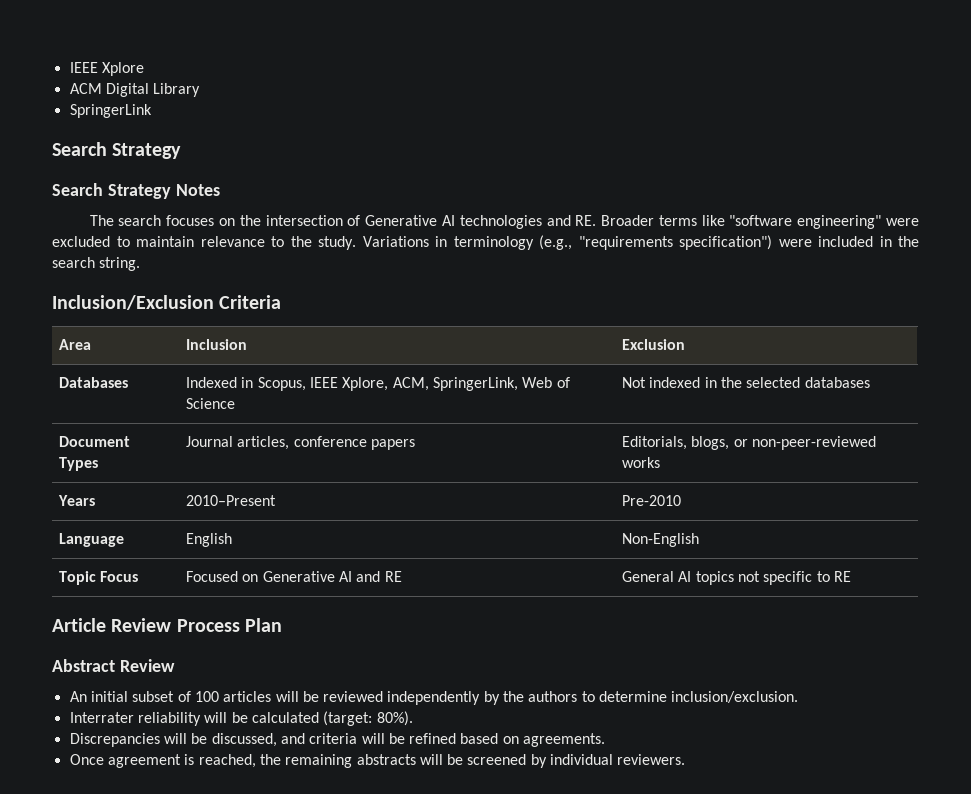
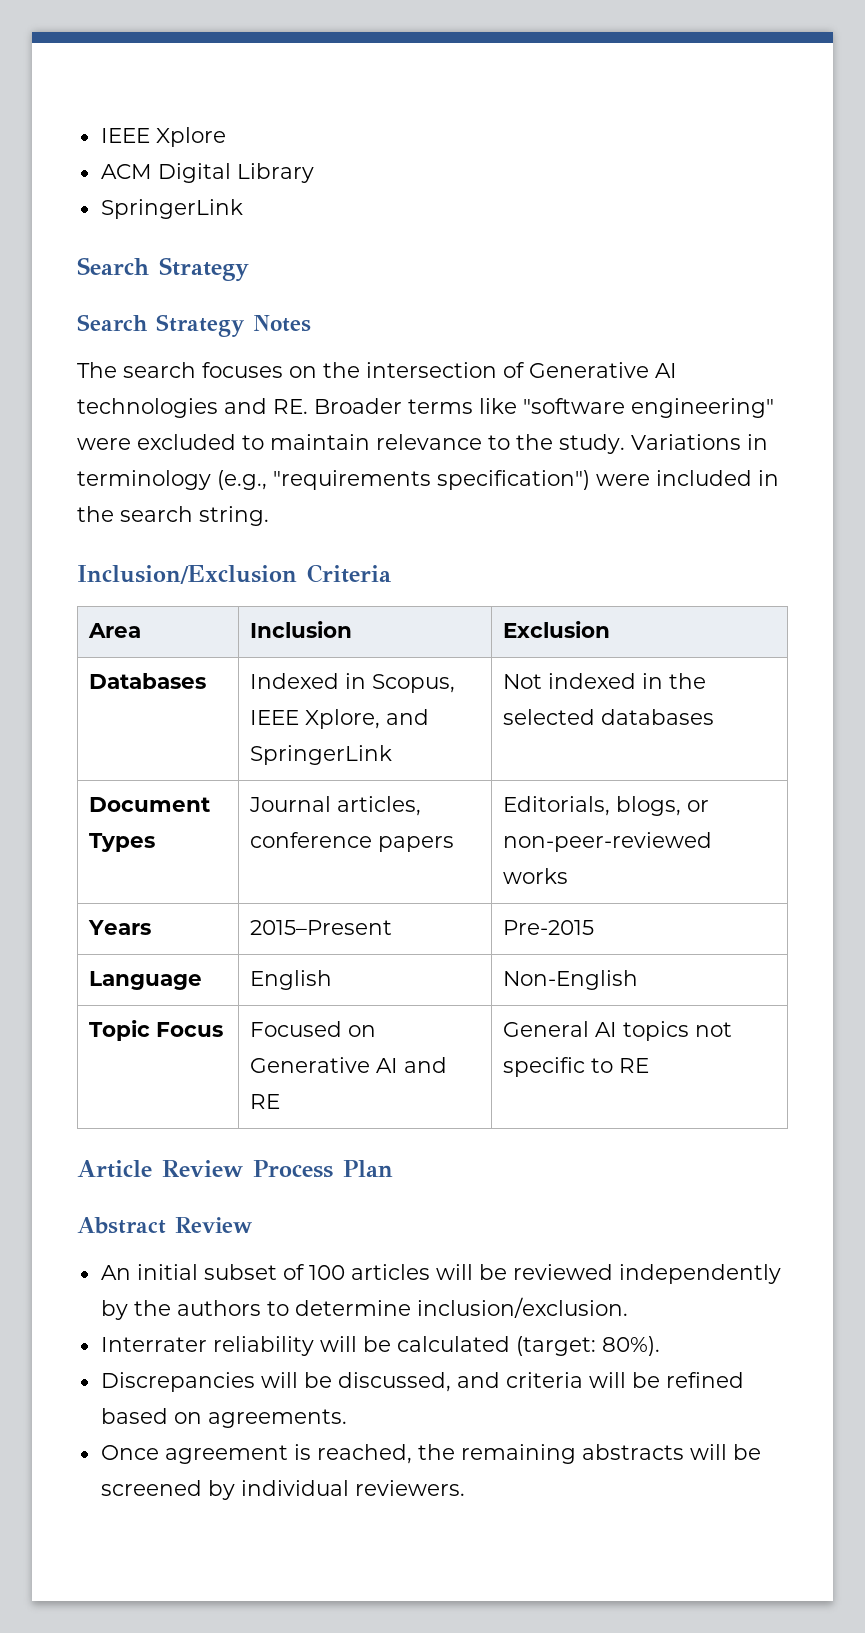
- Databases | Indexed in Scopus, IEEE Xplore, ACM, SpringerLink, Web of Science | Not indexed in the selected databases
+ Databases | Indexed in Scopus, IEEE Xplore, and SpringerLink | Not indexed in the selected databases
- Years | 2010–Present | Pre-2010
+ Years | 2015–Present | Pre-2015

